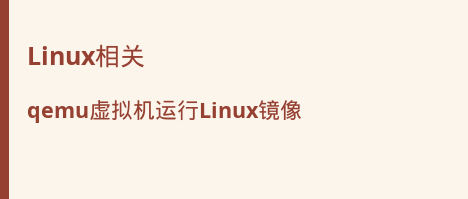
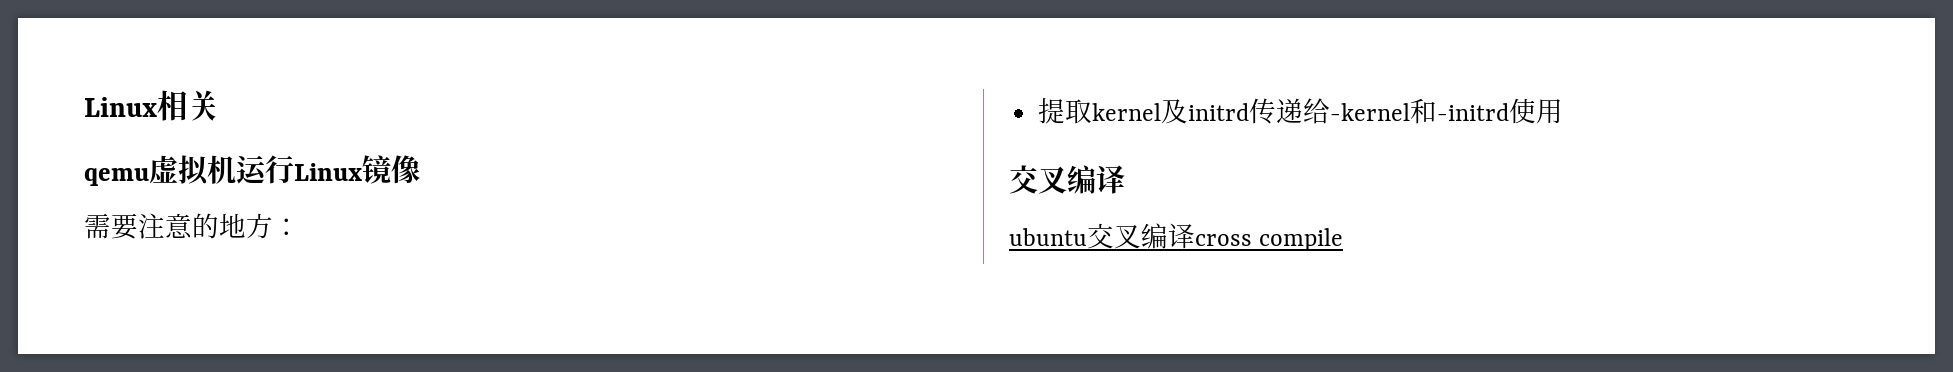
+ 需要注意的地方：
+ 提取kernel及initrd传递给-kernel和-initrd使用
+ 交叉编译
+ ubuntu交叉编译cross compile

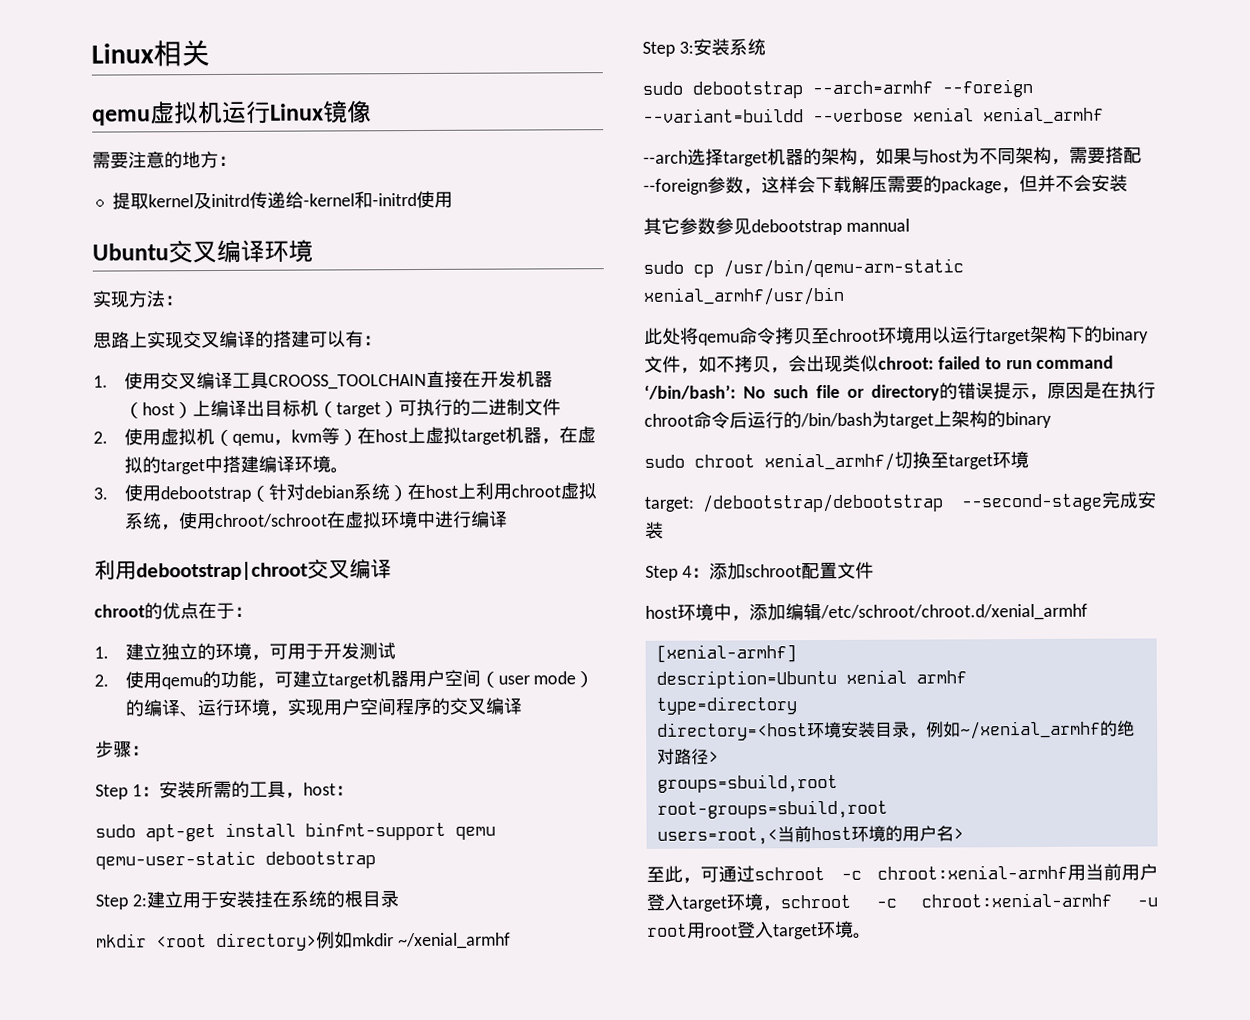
  提取kernel及initrd传递给-kernel和-initrd使用
- 交叉编译
- ubuntu交叉编译cross compile
+ Ubuntu交叉编译环境
+ 实现方法：
+ 思路上实现交叉编译的搭建可以有：
+ 1.使用交叉编译工具CROOSS_TOOLCHAIN直接在开发机器（host）上编译出目标机（target）可执行的二进制文件
+ 2.使用虚拟机（qemu，kvm等）在host上虚拟target机器，在虚拟的target中搭建编译环境。
+ 3.使用debootstrap（针对debian系统）在host上利用chroot虚拟系统，使用chroot/schroot在虚拟环境中进行编译
+ 利用debootstrap|chroot交叉编译
+ chroot的优点在于：
+ 1.建立独立的环境，可用于开发测试
+ 2.使用qemu的功能，可建立target机器用户空间（user mode）的编译、运行环境，实现用户空间程序的交叉编译
+ 步骤：
+ Step 1：安装所需的工具，host：
+ sudo apt-get install binfmt-support qemu qemu-user-static debootstrap
+ Step 2:建立用于安装挂在系统的根目录
+ mkdir <root directory>例如mkdir ~/xenial_armhf
+ Step 3:安装系统
+ sudo debootstrap --arch=armhf --foreign --variant=buildd --verbose xenial xenial_armhf
+ --arch选择target机器的架构，如果与host为不同架构，需要搭配--foreign参数，这样会下载解压需要的package，但并不会安装
+ 其它参数参见debootstrap mannual
+ sudo cp /usr/bin/qemu-arm-static xenial_armhf/usr/bin
+ 此处将qemu命令拷贝至chroot环境用以运行target架构下的binary文件，如不拷贝，会出现类似chroot: failed to run command ‘/bin/bash’: No such file or directory的错误提示，原因是在执行chroot命令后运行的/bin/bash为target上架构的binary
+ sudo chroot xenial_armhf/切换至target环境
+ target: /debootstrap/debootstrap --second-stage完成安装
+ Step 4：添加schroot配置文件
+ host环境中，添加编辑/etc/schroot/chroot.d/xenial_armhf
+ [xenial-armhf]
+ description=Ubuntu xenial armhf
+ type=directory
+ directory=<host环境安装目录，例如~/xenial_armhf的绝对路径>
+ groups=sbuild,root
+ root-groups=sbuild,root
+ users=root,<当前host环境的用户名>
+ 至此，可通过schroot -c chroot:xenial-armhf用当前用户登入target环境，schroot -c chroot:xenial-armhf -u root用root登入target环境。

